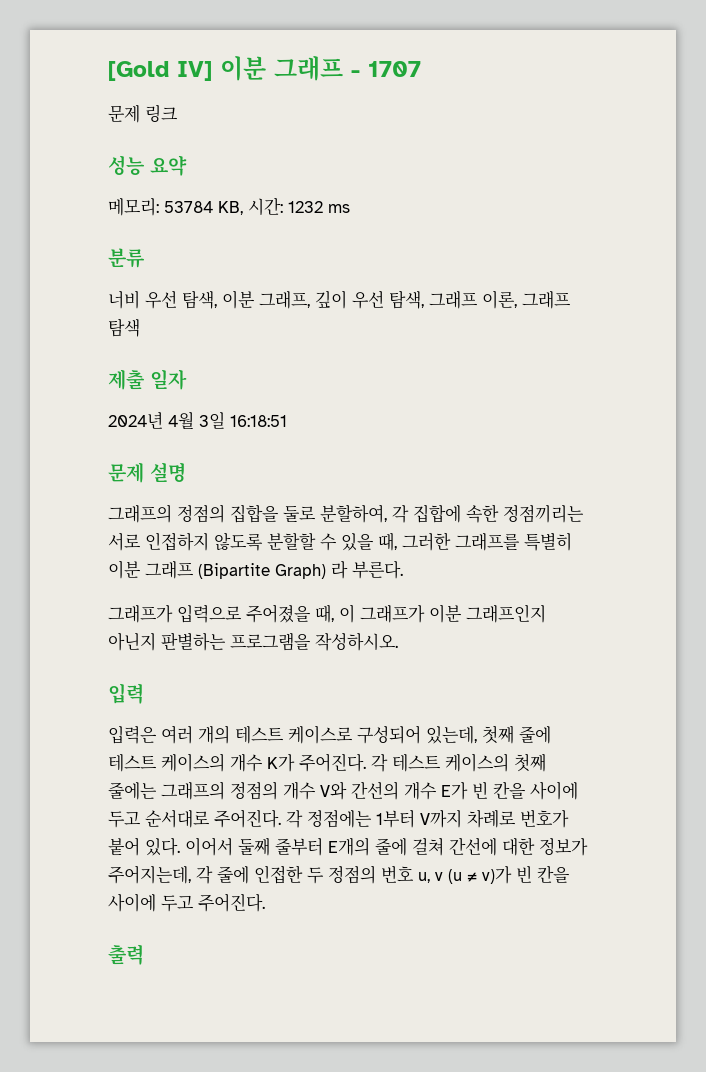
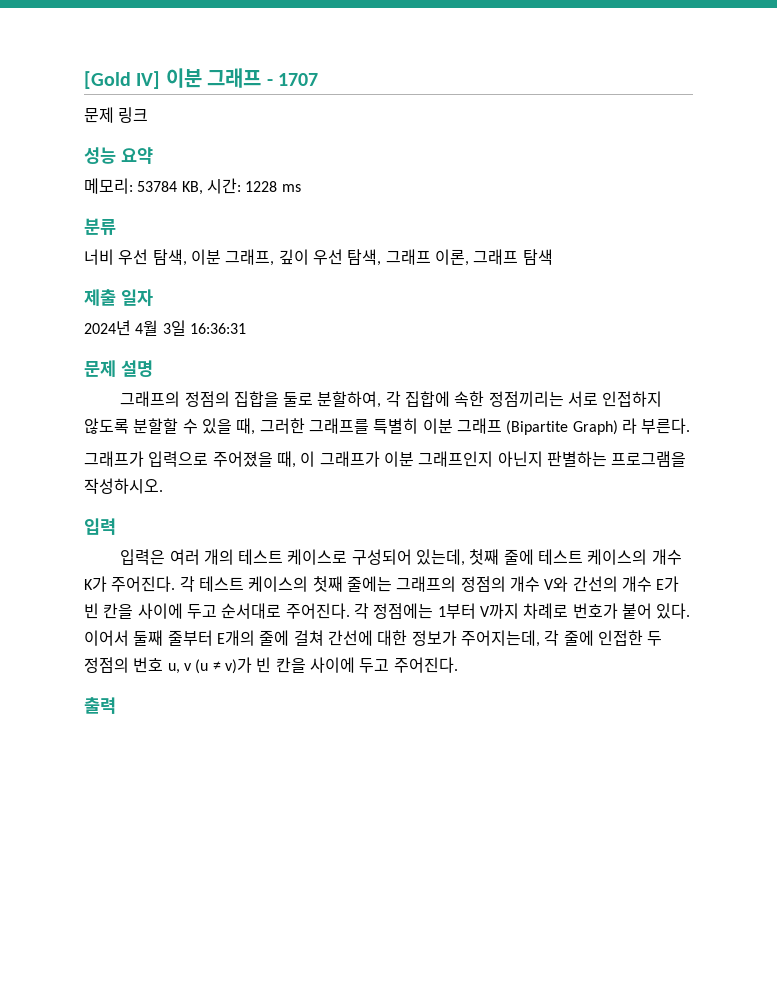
- 메모리: 53784 KB, 시간: 1232 ms
+ 메모리: 53784 KB, 시간: 1228 ms
- 2024년 4월 3일 16:18:51
+ 2024년 4월 3일 16:36:31

